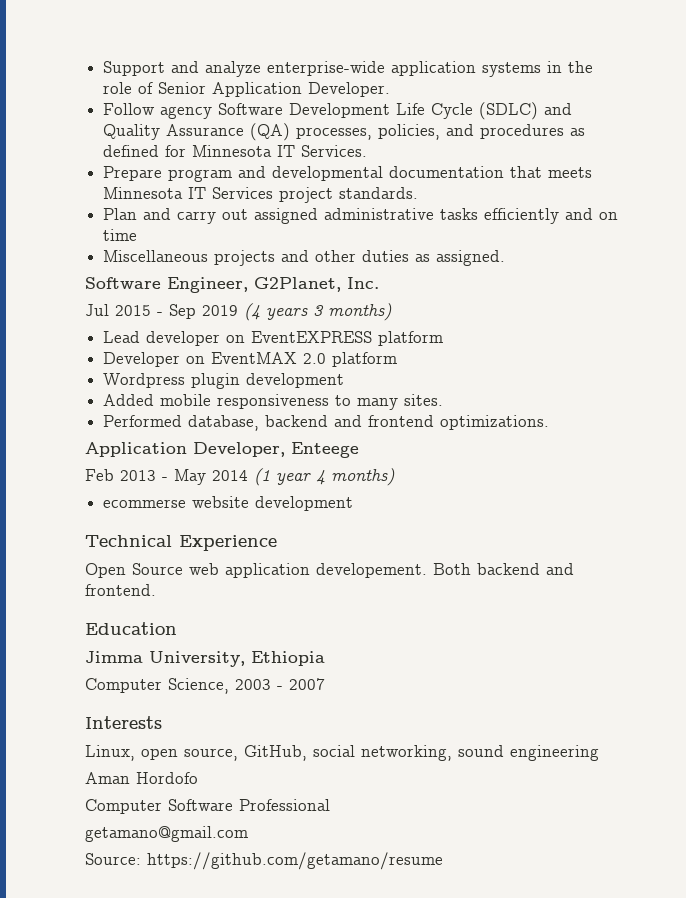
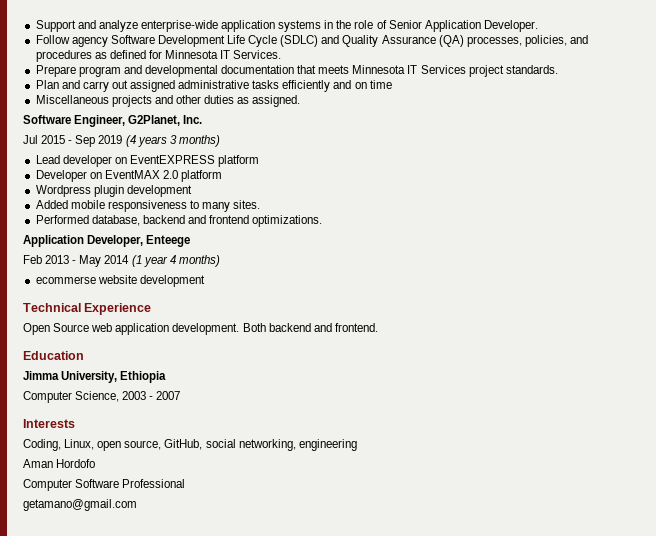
- Open Source web application developement.
+ Open Source web application development.
- Linux, open source, GitHub, social networking, sound engineering
+ Coding, Linux, open source, GitHub, social networking, engineering
- Source: https://github.com/getamano/resume

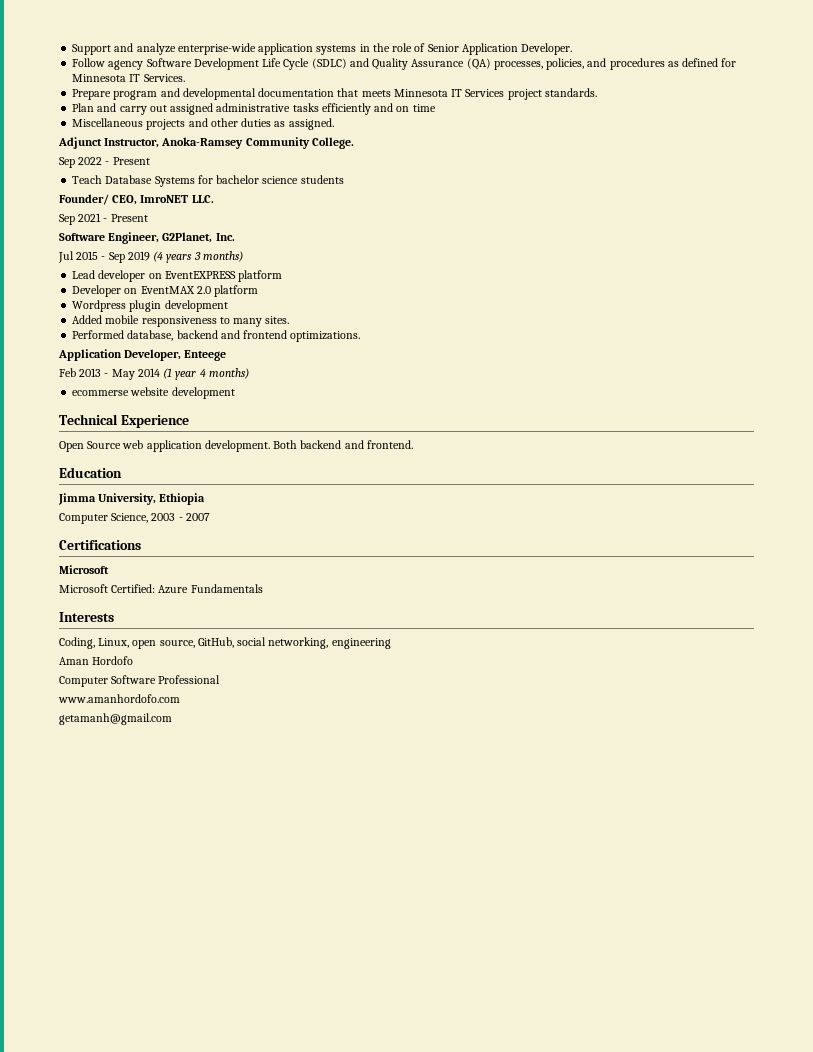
+ Adjunct Instructor, Anoka-Ramsey Community College.
+ Sep 2022 - Present
+ Teach Database Systems for bachelor science students
+ Founder/ CEO, ImroNET LLC.
+ Sep 2021 - Present
+ Certifications
+ Microsoft
+ Microsoft Certified: Azure Fundamentals
- getamano@gmail.com
+ www.amanhordofo.com
+ getamanh@gmail.com

